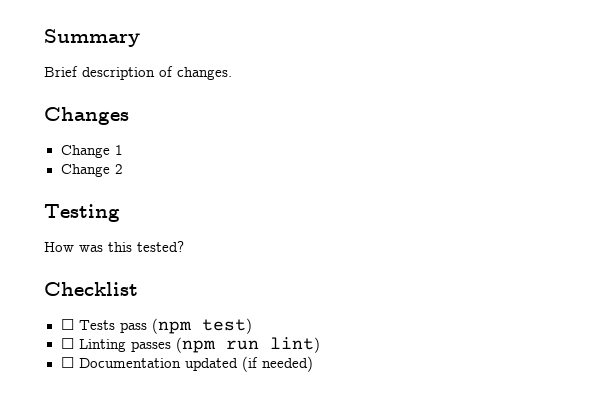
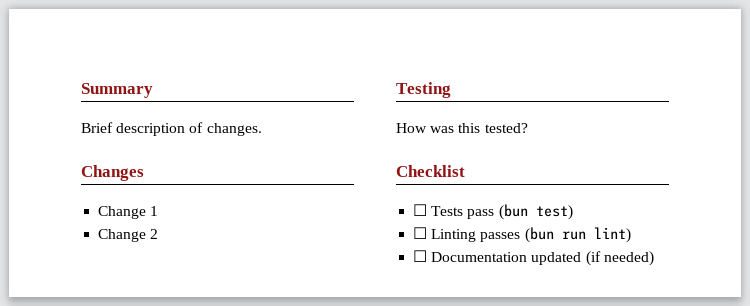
- ☐ Tests pass (npm test)
+ ☐ Tests pass (bun test)
- ☐ Linting passes (npm run lint)
+ ☐ Linting passes (bun run lint)

